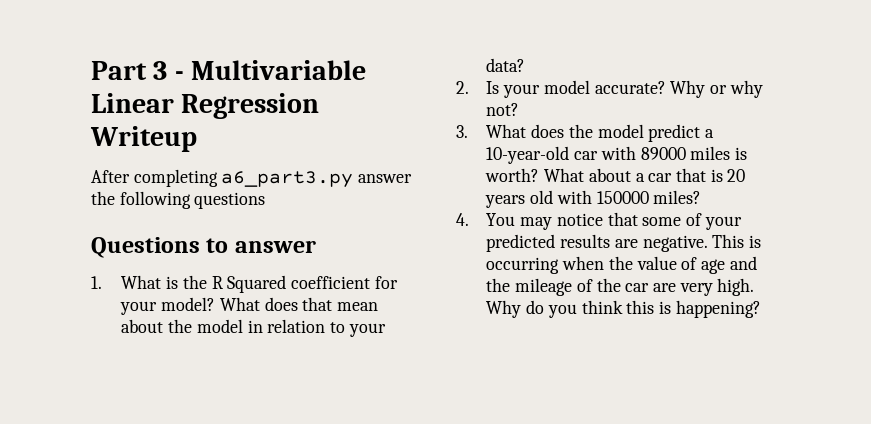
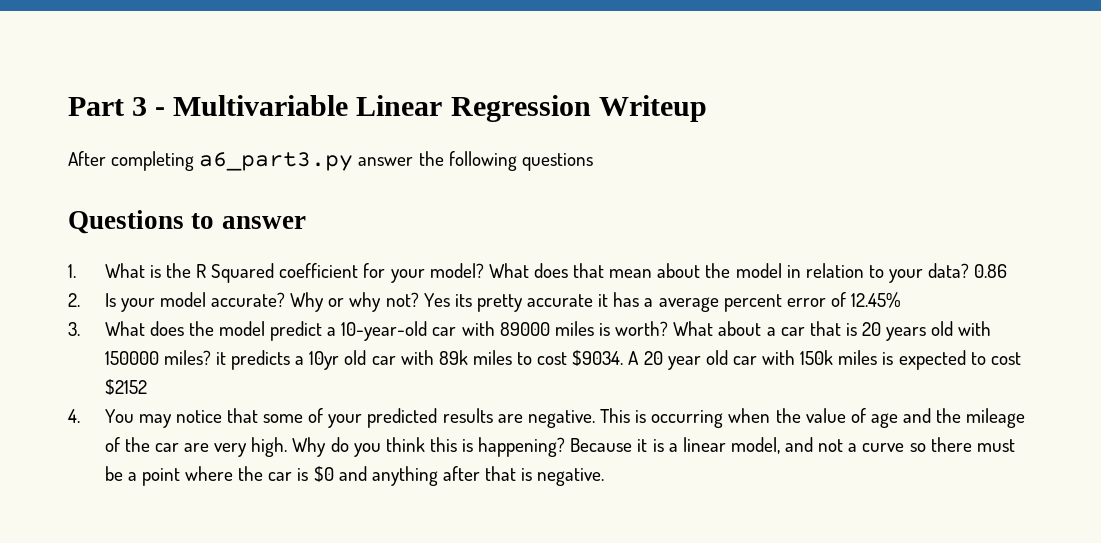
+ 0.86
+ Yes its pretty accurate it has a average percent error of 12.45%
- What about a car that is 20 years old with 150000 miles?
+ What about a car that is 20 years old with 150000 miles? it predicts a 10yr old car with 89k miles to cost $9034. A 20 year old car with 150k miles is expected to cost $2152
+ Because it is a linear model, and not a curve so there must be a point where the car is $0 and anything after that is negative.

